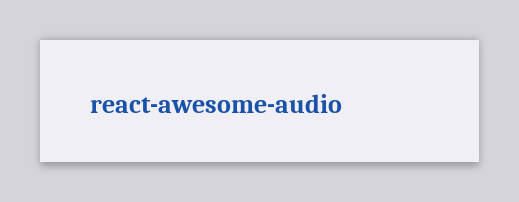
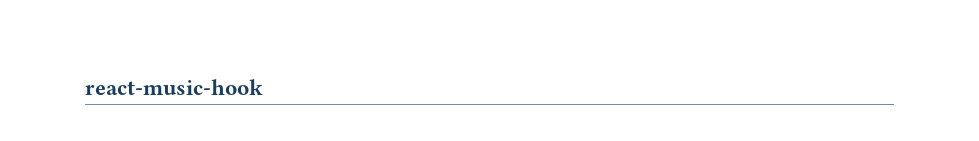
- react-awesome-audio
+ react-music-hook

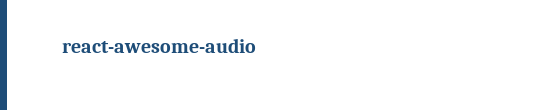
- react-music-hook
+ react-awesome-audio

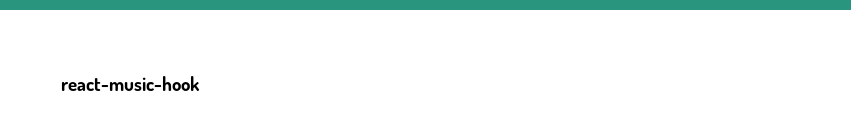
- react-awesome-audio
+ react-music-hook

